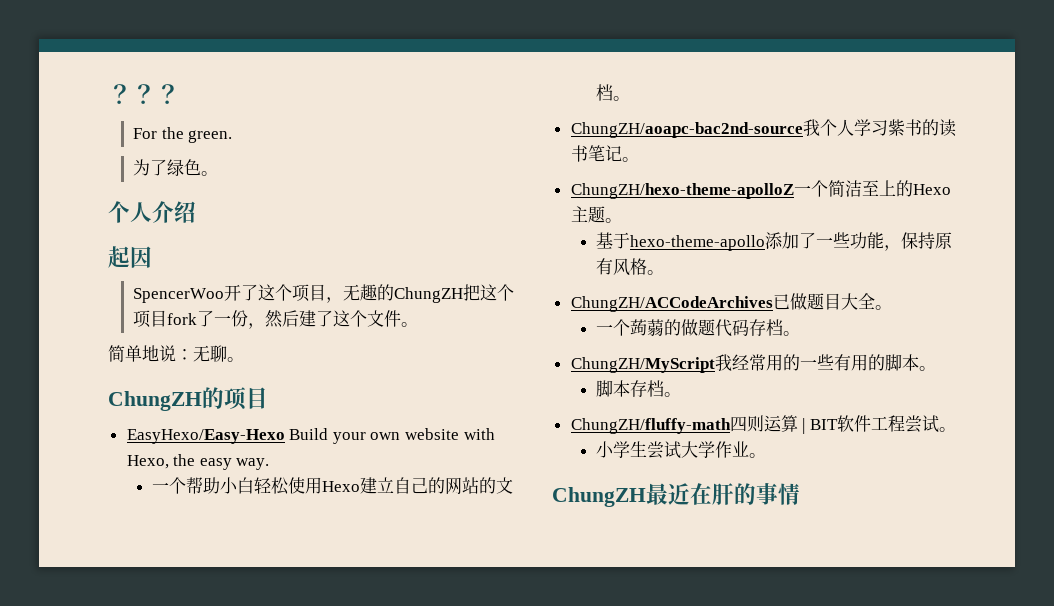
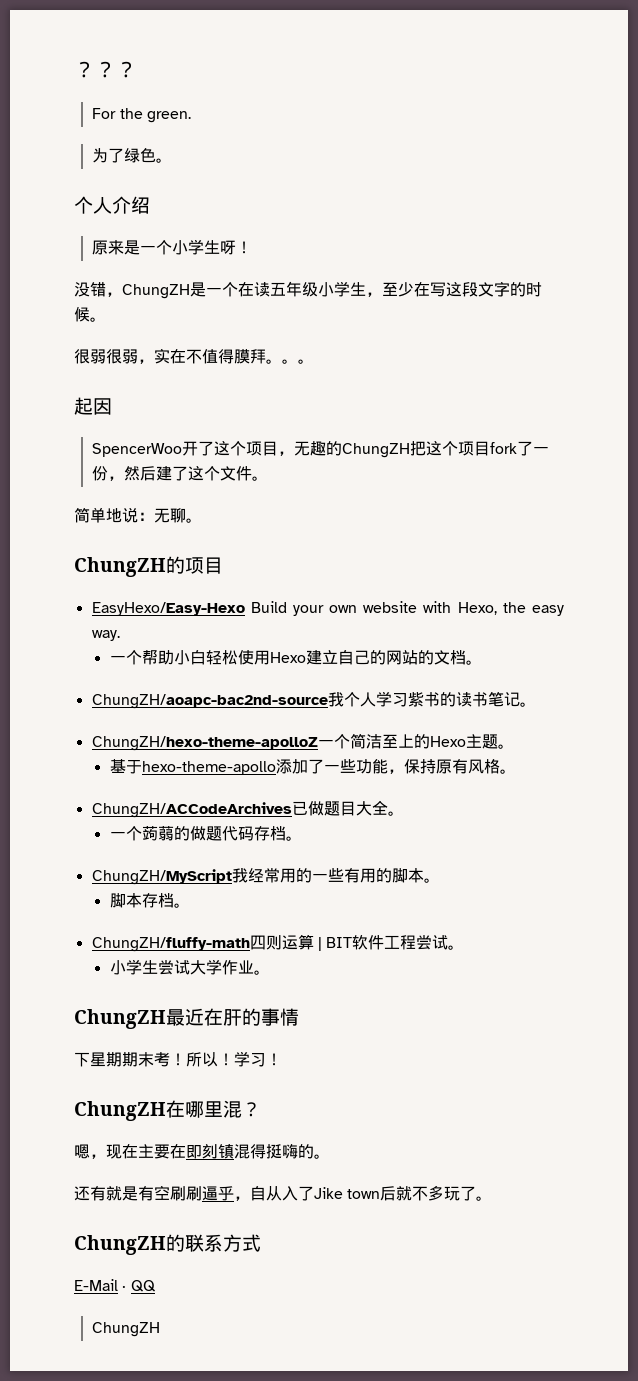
+ 原来是一个小学生呀！
+ 没错，ChungZH是一个在读五年级小学生，至少在写这段文字的时候。
+ 很弱很弱，实在不值得膜拜。。。
+ 下星期期末考！所以！学习！
+ ChungZH在哪里混？
+ 嗯，现在主要在即刻镇混得挺嗨的。
+ 还有就是有空刷刷逼乎，自从入了Jike town后就不多玩了。
+ ChungZH的联系方式
+ E-Mail · QQ
+ ChungZH

